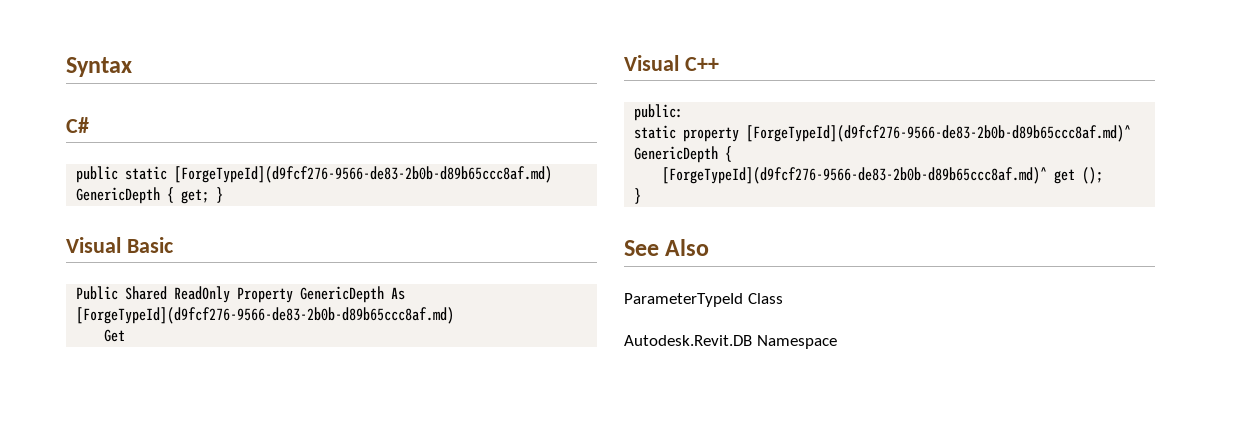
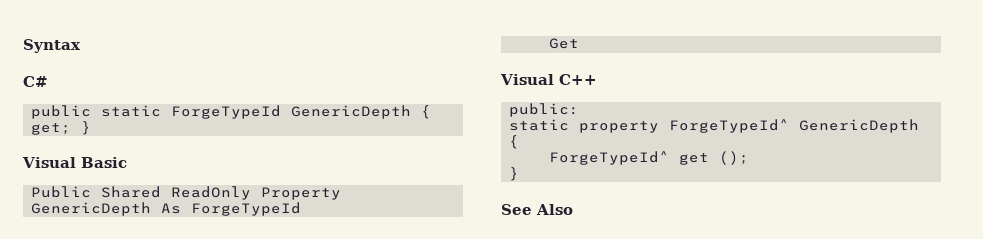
- public static [ForgeTypeId](d9fcf276-9566-de83-2b0b-d89b65ccc8af.md) GenericDepth { get; }
+ public static ForgeTypeId GenericDepth { get; }
- Public Shared ReadOnly Property GenericDepth As [ForgeTypeId](d9fcf276-9566-de83-2b0b-d89b65ccc8af.md)
+ Public Shared ReadOnly Property GenericDepth As ForgeTypeId
- static property [ForgeTypeId](d9fcf276-9566-de83-2b0b-d89b65ccc8af.md)^ GenericDepth {
+ static property ForgeTypeId^ GenericDepth {
- [ForgeTypeId](d9fcf276-9566-de83-2b0b-d89b65ccc8af.md)^ get ();
+ ForgeTypeId^ get ();
- ParameterTypeId Class
- Autodesk.Revit.DB Namespace

